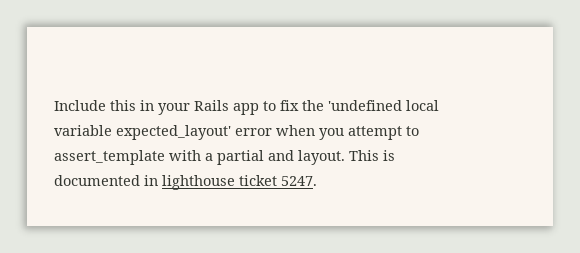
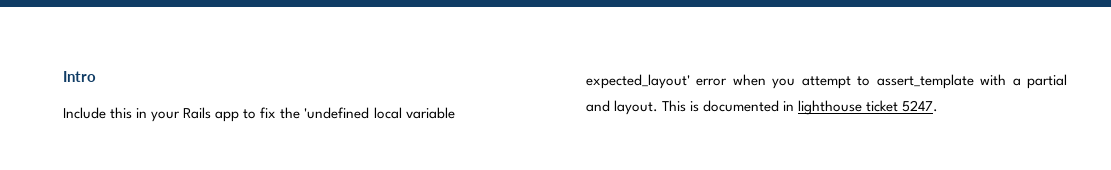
+ Intro

